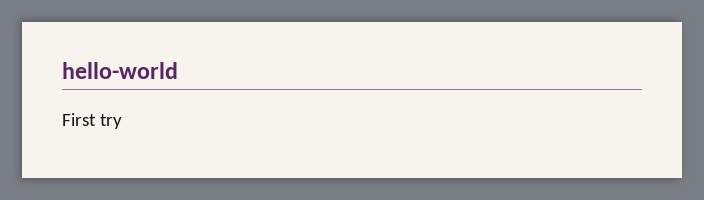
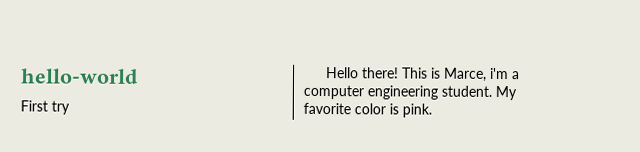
+ Hello there! This is Marce, i'm a computer engineering student. My favorite color is pink.

